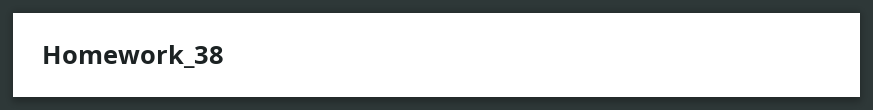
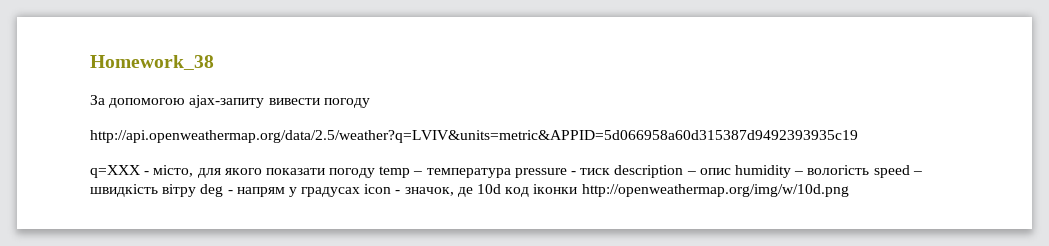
+ За допомогою ajax-запиту вивести погоду
+ http://api.openweathermap.org/data/2.5/weather?q=LVIV&units=metric&APPID=5d066958a60d315387d9492393935c19
+ q=XXX - місто, для якого показати погоду temp – температура pressure - тиск description – опис humidity – вологість speed – швидкість вітру deg - напрям у градусах icon - значок, де 10d код іконки http://openweathermap.org/img/w/10d.png

